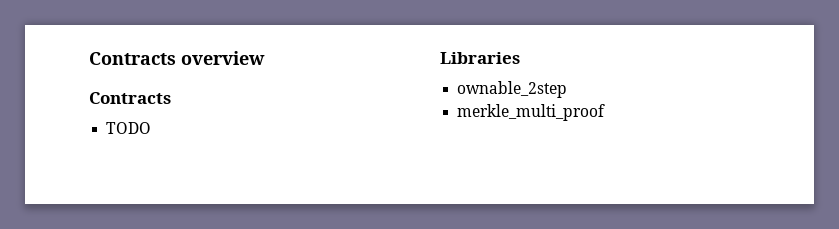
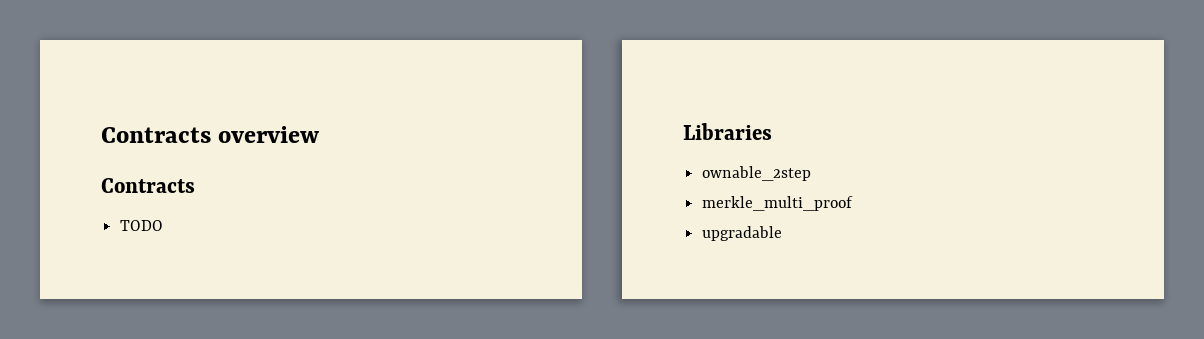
+ upgradable

